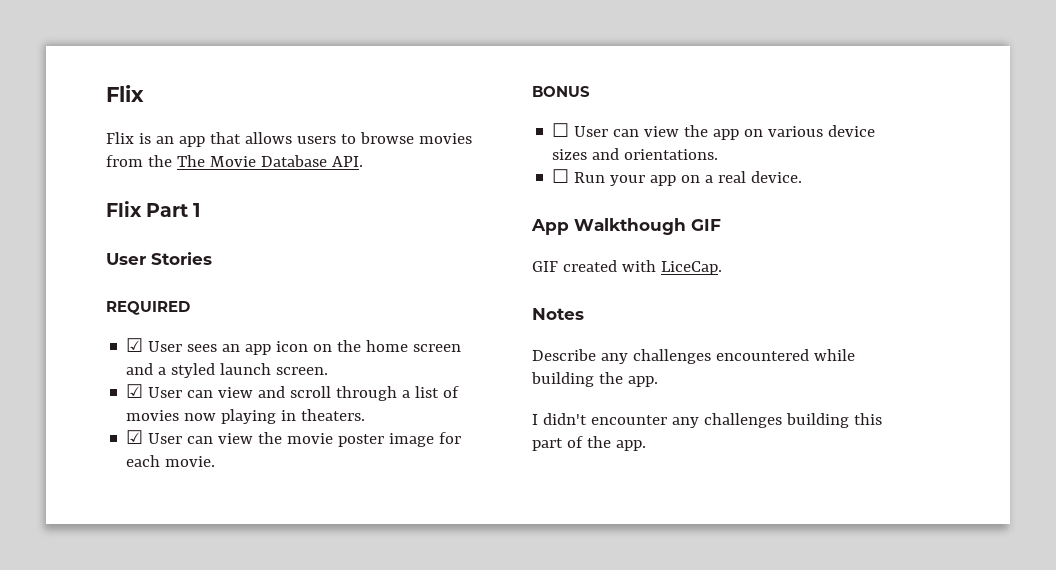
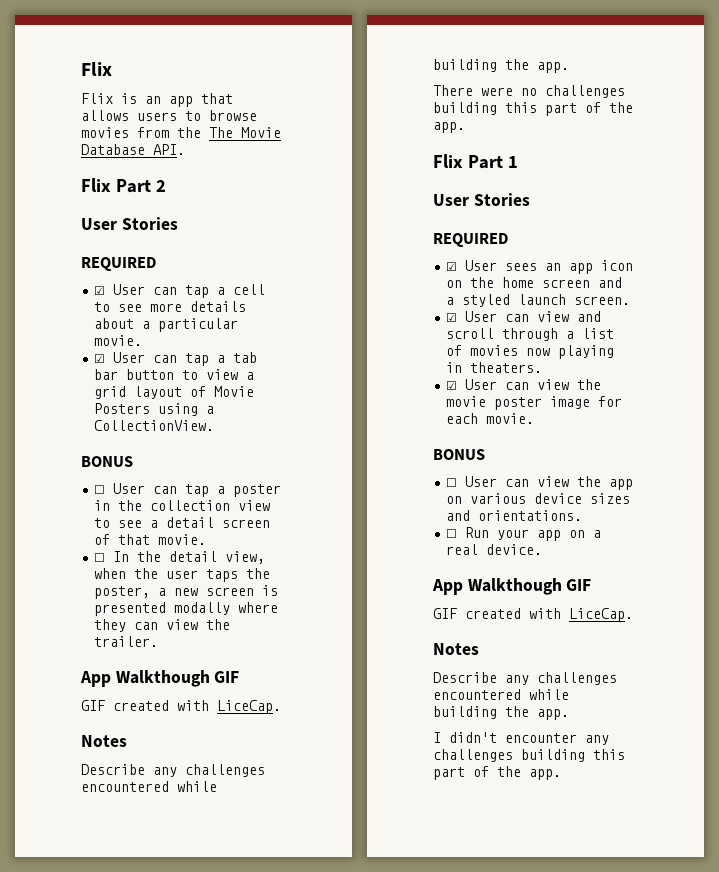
+ Flix Part 2
+ User Stories
+ REQUIRED
+ ☑ User can tap a cell to see more details about a particular movie.
+ ☑ User can tap a tab bar button to view a grid layout of Movie Posters using a CollectionView.
+ BONUS
+ ☐ User can tap a poster in the collection view to see a detail screen of that movie.
+ ☐ In the detail view, when the user taps the poster, a new screen is presented modally where they can view the trailer.
+ App Walkthough GIF
+ GIF created with LiceCap.
+ Notes
+ Describe any challenges encountered while building the app.
+ There were no challenges building this part of the app.

